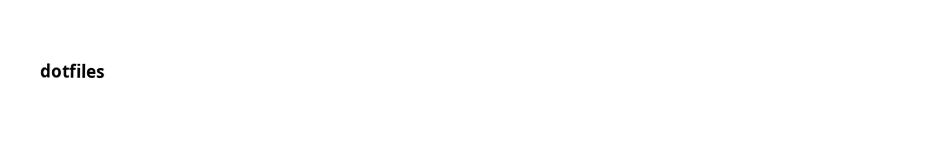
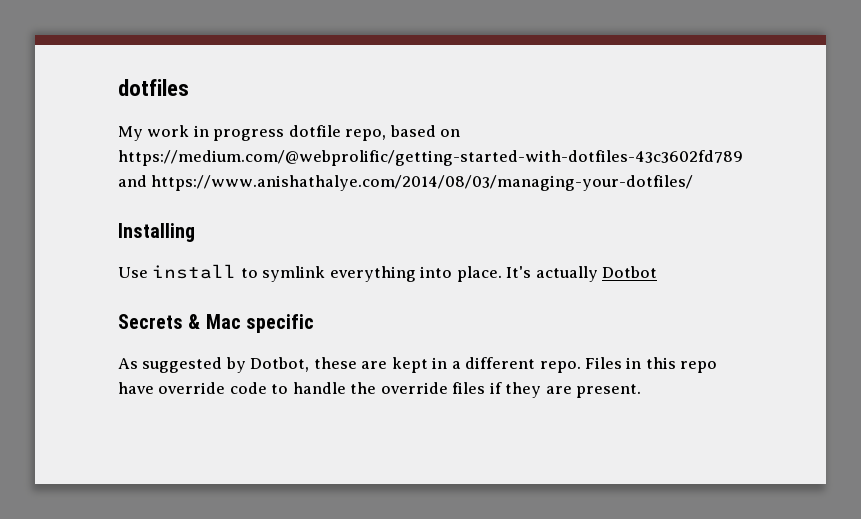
+ My work in progress dotfile repo, based on https://medium.com/@webprolific/getting-started-with-dotfiles-43c3602fd789 and https://www.anishathalye.com/2014/08/03/managing-your-dotfiles/
+ Installing
+ Use install to symlink everything into place. It's actually Dotbot
+ Secrets & Mac specific
+ As suggested by Dotbot, these are kept in a different repo. Files in this repo have override code to handle the override files if they are present.

